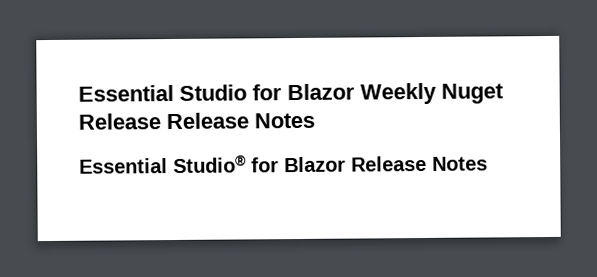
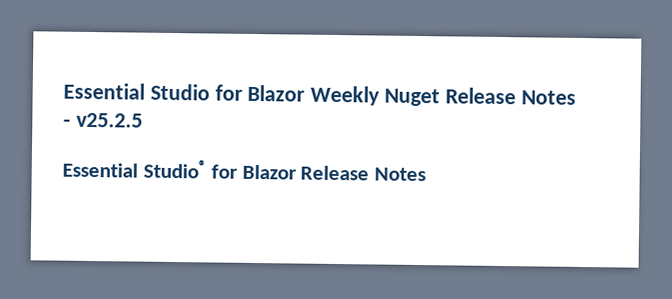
- Essential Studio for Blazor Weekly Nuget Release Release Notes
+ Essential Studio for Blazor Weekly Nuget Release Notes - v25.2.5

